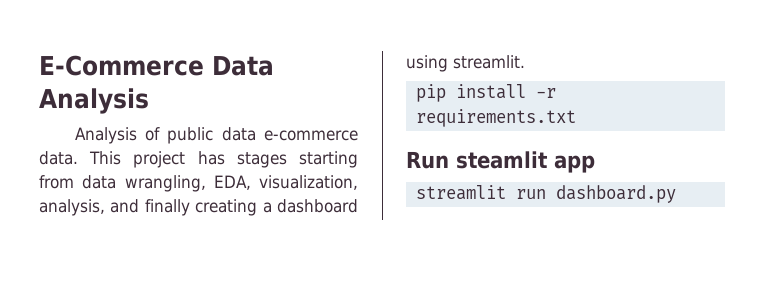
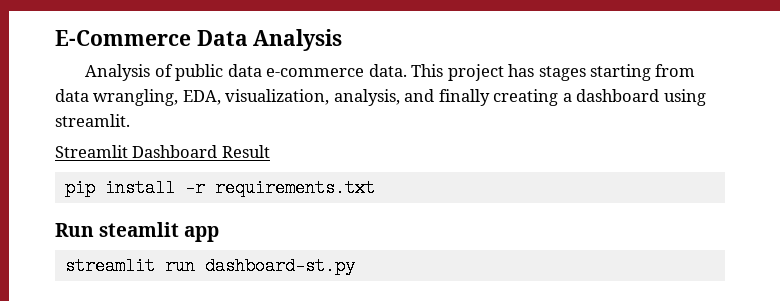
+ Streamlit Dashboard Result
- streamlit run dashboard.py
+ streamlit run dashboard-st.py

